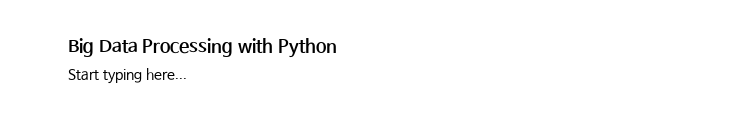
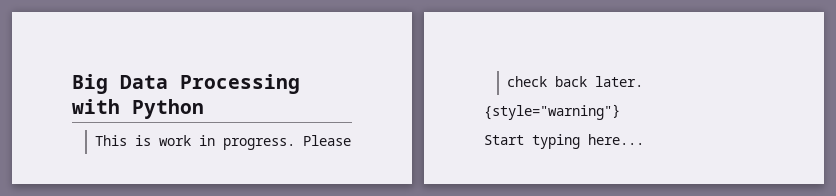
+ This is work in progress. Please check back later.
+ {style="warning"}

